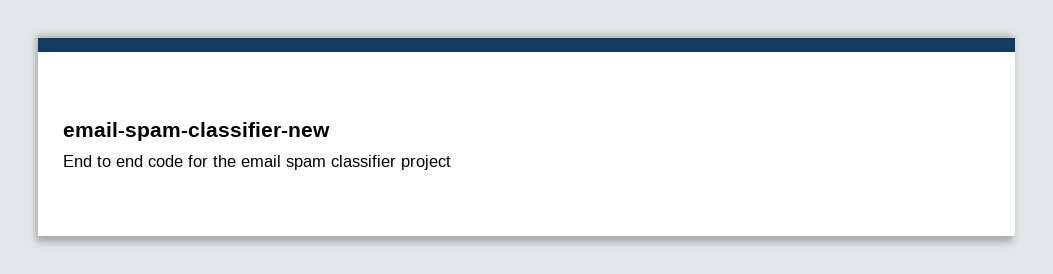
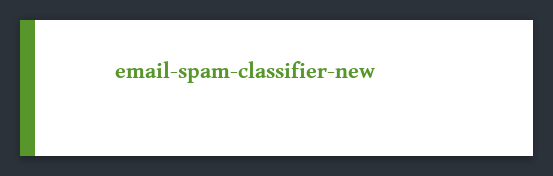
- End to end code for the email spam classifier project

